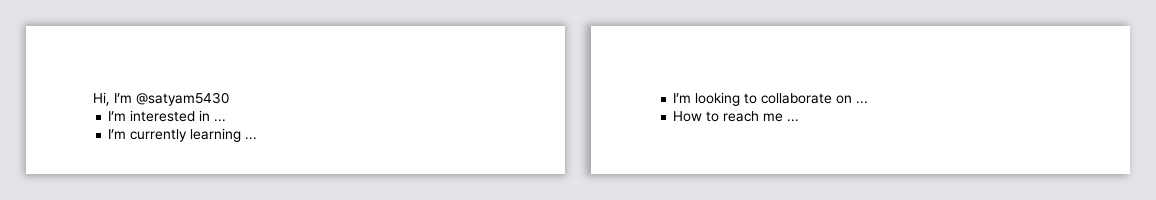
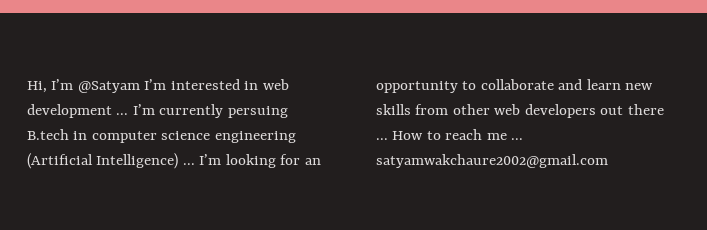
- Hi, I’m @satyam5430
- I’m interested in ...
- I’m currently learning ...
- I’m looking to collaborate on ...
- How to reach me ...
+ Hi, I’m @Satyam I’m interested in web development ... I’m currently persuing B.tech in computer science engineering (Artificial Intelligence) ... I’m looking for an opportunity to collaborate and learn new skills from other web developers out there ... How to reach me ... satyamwakchaure2002@gmail.com

